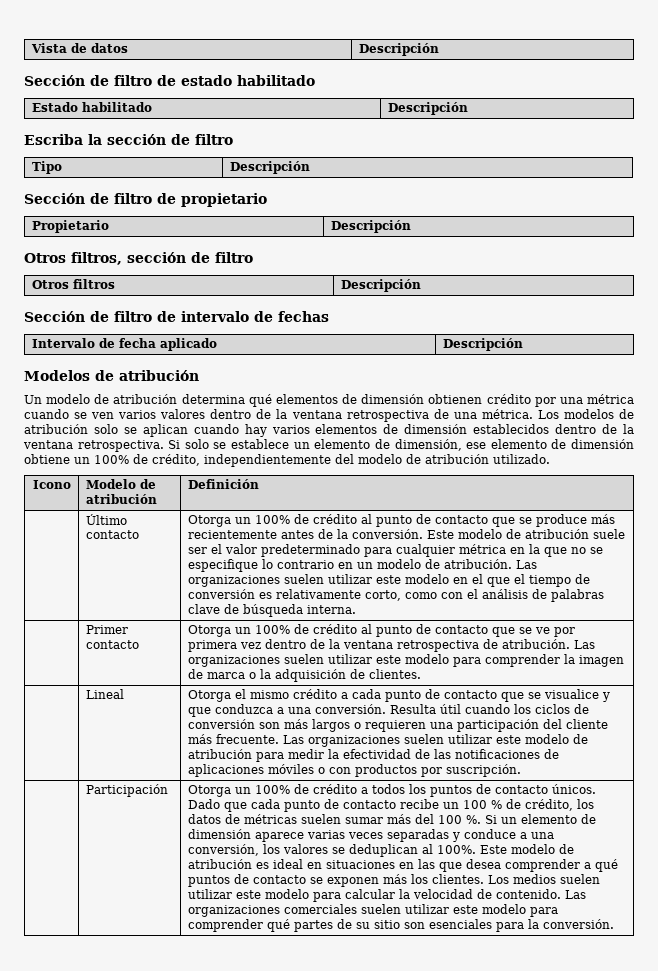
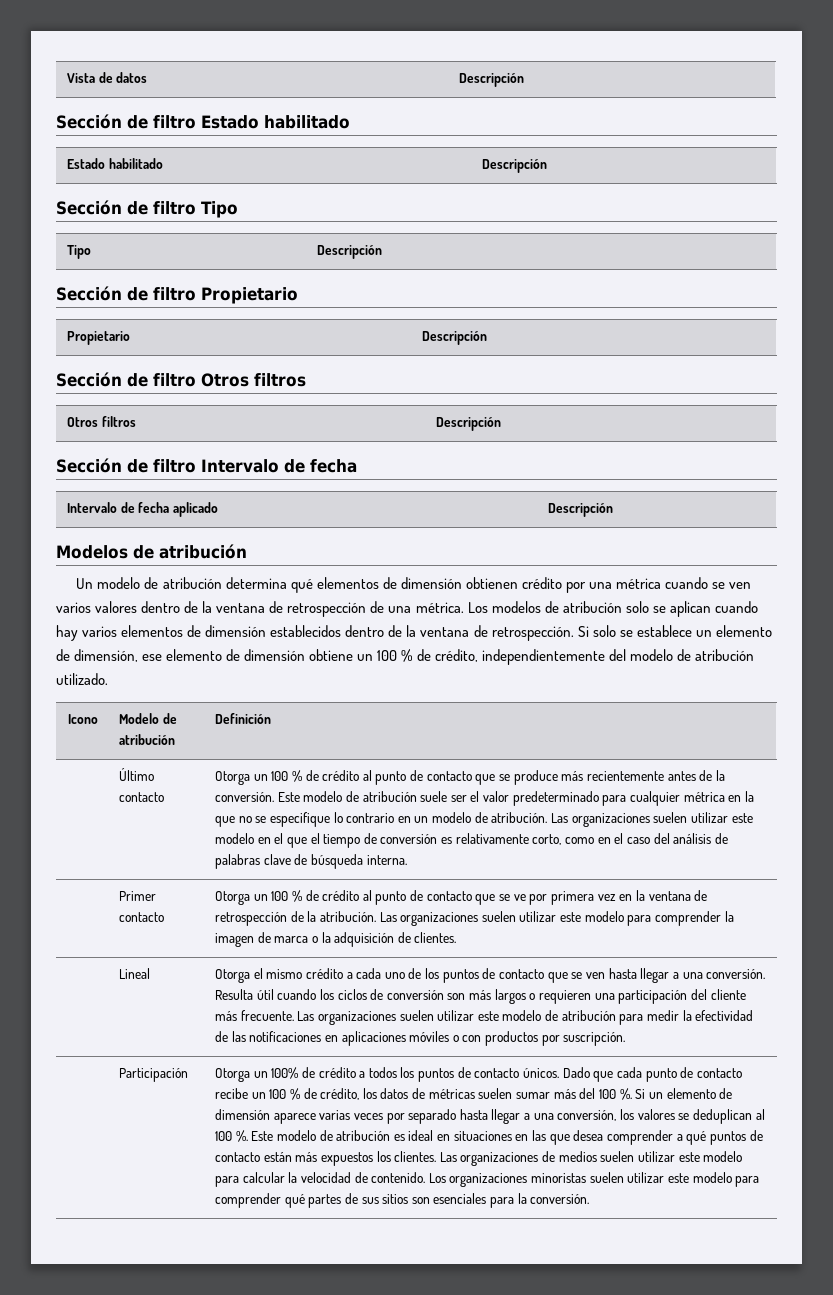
- Sección de filtro de estado habilitado
+ Sección de filtro Estado habilitado
- Escriba la sección de filtro
+ Sección de filtro Tipo
- Sección de filtro de propietario
+ Sección de filtro Propietario
- Otros filtros, sección de filtro
+ Sección de filtro Otros filtros
- Sección de filtro de intervalo de fechas
+ Sección de filtro Intervalo de fecha
- Un modelo de atribución determina qué elementos de dimensión obtienen crédito por una métrica cuando se ven varios valores dentro de la ventana retrospectiva de una métrica.
+ Un modelo de atribución determina qué elementos de dimensión obtienen crédito por una métrica cuando se ven varios valores dentro de la ventana de retrospección de una métrica.
- Los modelos de atribución solo se aplican cuando hay varios elementos de dimensión establecidos dentro de la ventana retrospectiva.
+ Los modelos de atribución solo se aplican cuando hay varios elementos de dimensión establecidos dentro de la ventana de retrospección.
- Si solo se establece un elemento de dimensión, ese elemento de dimensión obtiene un 100% de crédito, independientemente del modelo de atribución utilizado.
+ Si solo se establece un elemento de dimensión, ese elemento de dimensión obtiene un 100 % de crédito, independientemente del modelo de atribución utilizado.
- Otorga un 100% de crédito al punto de contacto que se produce más recientemente antes de la conversión.
+ Otorga un 100 % de crédito al punto de contacto que se produce más recientemente antes de la conversión.
- Las organizaciones suelen utilizar este modelo en el que el tiempo de conversión es relativamente corto, como con el análisis de palabras clave de búsqueda interna.
+ Las organizaciones suelen utilizar este modelo en el que el tiempo de conversión es relativamente corto, como en el caso del análisis de palabras clave de búsqueda interna.
- Otorga un 100% de crédito al punto de contacto que se ve por primera vez dentro de la ventana retrospectiva de atribución.
+ Otorga un 100 % de crédito al punto de contacto que se ve por primera vez en la ventana de retrospección de la atribución.
- Otorga el mismo crédito a cada punto de contacto que se visualice y que conduzca a una conversión.
+ Otorga el mismo crédito a cada uno de los puntos de contacto que se ven hasta llegar a una conversión.
- Las organizaciones suelen utilizar este modelo de atribución para medir la efectividad de las notificaciones de aplicaciones móviles o con productos por suscripción.
+ Las organizaciones suelen utilizar este modelo de atribución para medir la efectividad de las notificaciones en aplicaciones móviles o con productos por suscripción.
- Si un elemento de dimensión aparece varias veces separadas y conduce a una conversión, los valores se deduplican al 100%.
+ Si un elemento de dimensión aparece varias veces por separado hasta llegar a una conversión, los valores se deduplican al 100 %.
- Este modelo de atribución es ideal en situaciones en las que desea comprender a qué puntos de contacto se exponen más los clientes. Los medios suelen utilizar este modelo para calcular la velocidad de contenido.
+ Este modelo de atribución es ideal en situaciones en las que desea comprender a qué puntos de contacto están más expuestos los clientes. Las organizaciones de medios suelen utilizar este modelo para calcular la velocidad de contenido.
- Las organizaciones comerciales suelen utilizar este modelo para comprender qué partes de su sitio son esenciales para la conversión.
+ Los organizaciones minoristas suelen utilizar este modelo para comprender qué partes de sus sitios son esenciales para la conversión.

